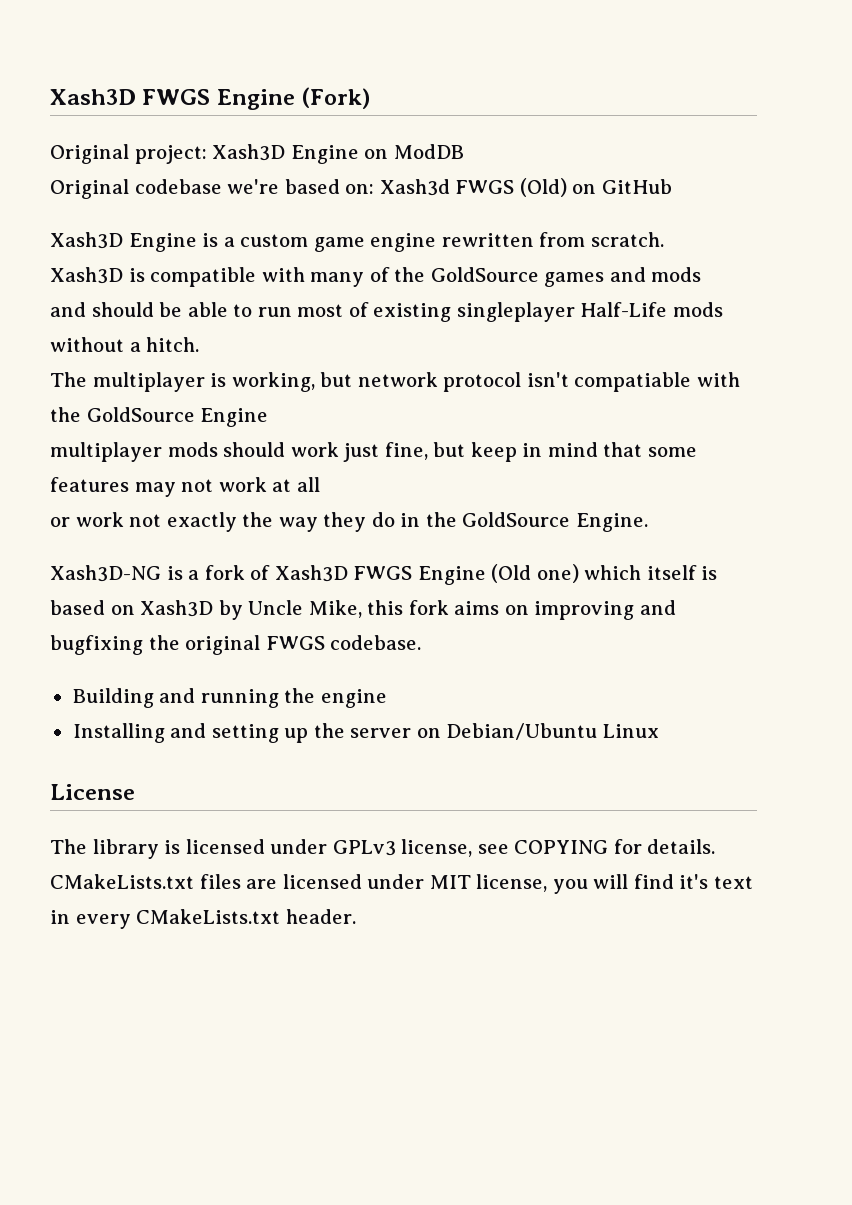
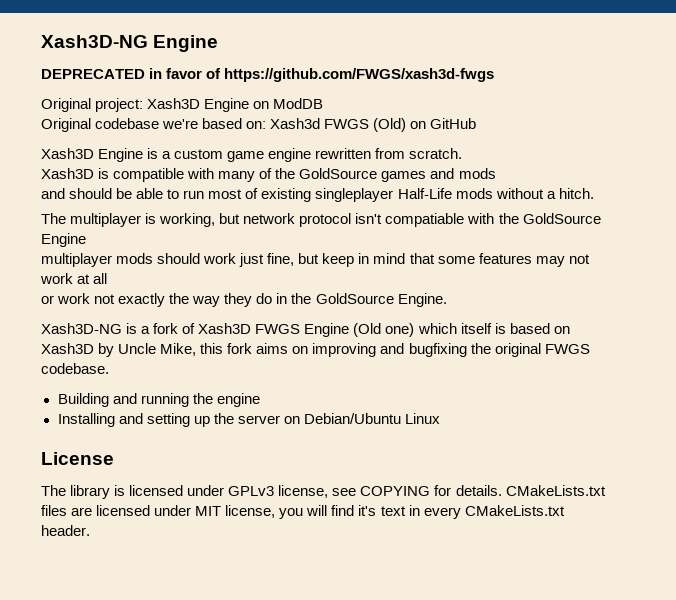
- Xash3D FWGS Engine (Fork)
+ Xash3D-NG Engine
+ DEPRECATED in favor of https://github.com/FWGS/xash3d-fwgs

